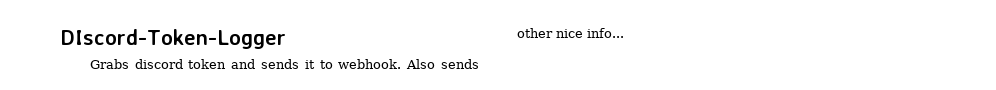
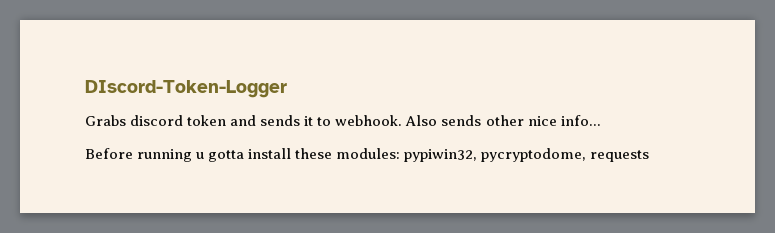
+ Before running u gotta install these modules: pypiwin32, pycryptodome, requests

